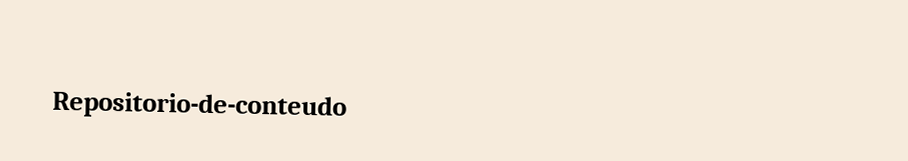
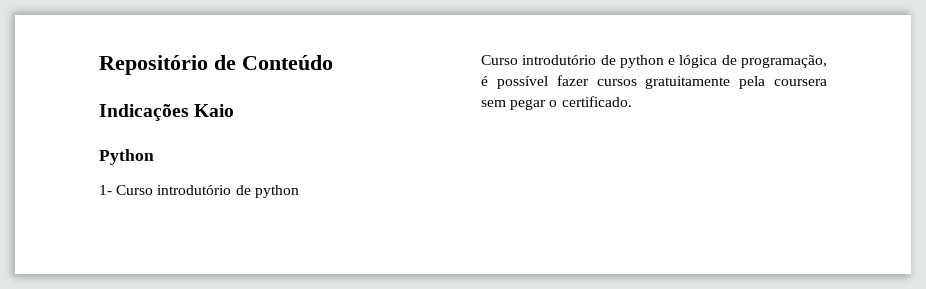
- Repositorio-de-conteudo
+ Repositório de Conteúdo
+ Indicações Kaio
+ Python
+ 1- Curso introdutório de python
+ Curso introdutório de python e lógica de programação, é possível fazer cursos gratuitamente pela coursera sem pegar o certificado.

